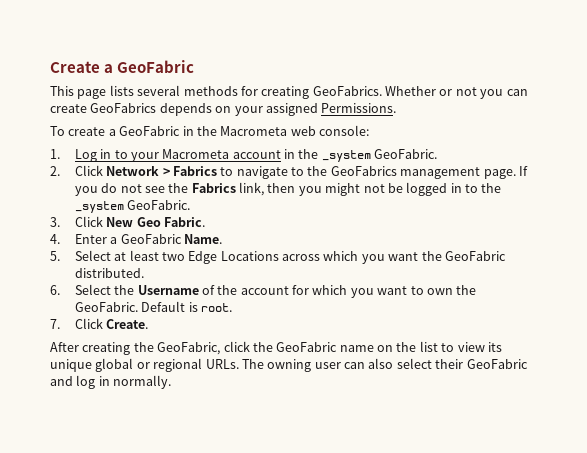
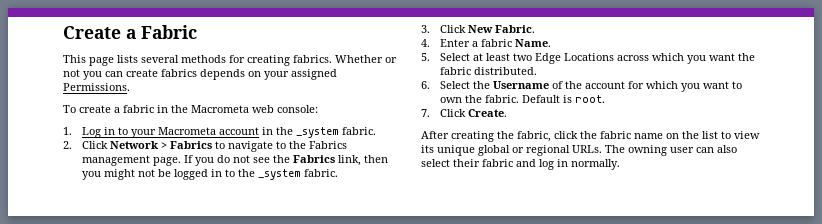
- Create a GeoFabric
+ Create a Fabric
- This page lists several methods for creating GeoFabrics.
+ This page lists several methods for creating fabrics.
- Whether or not you can create GeoFabrics depends on your assigned Permissions.
+ Whether or not you can create fabrics depends on your assigned Permissions.
- To create a GeoFabric in the Macrometa web console:
+ To create a fabric in the Macrometa web console:
- 1. Log in to your Macrometa account in the _system GeoFabric.
+ 1. Log in to your Macrometa account in the _system fabric.
- 2. Click Network > Fabrics to navigate to the GeoFabrics management page.
+ 2. Click Network > Fabrics to navigate to the Fabrics management page.
- If you do not see the Fabrics link, then you might not be logged in to the _system GeoFabric.
+ If you do not see the Fabrics link, then you might not be logged in to the _system fabric.
- 3. Click New Geo Fabric.
+ 3. Click New Fabric.
- 4. Enter a GeoFabric Name.
+ 4. Enter a fabric Name.
- 5. Select at least two Edge Locations across which you want the GeoFabric distributed.
+ 5. Select at least two Edge Locations across which you want the fabric distributed.
- 6. Select the Username of the account for which you want to own the GeoFabric.
+ 6. Select the Username of the account for which you want to own the fabric.
- After creating the GeoFabric, click the GeoFabric name on the list to view its unique global or regional URLs.
+ After creating the fabric, click the fabric name on the list to view its unique global or regional URLs.
- The owning user can also select their GeoFabric and log in normally.
+ The owning user can also select their fabric and log in normally.

